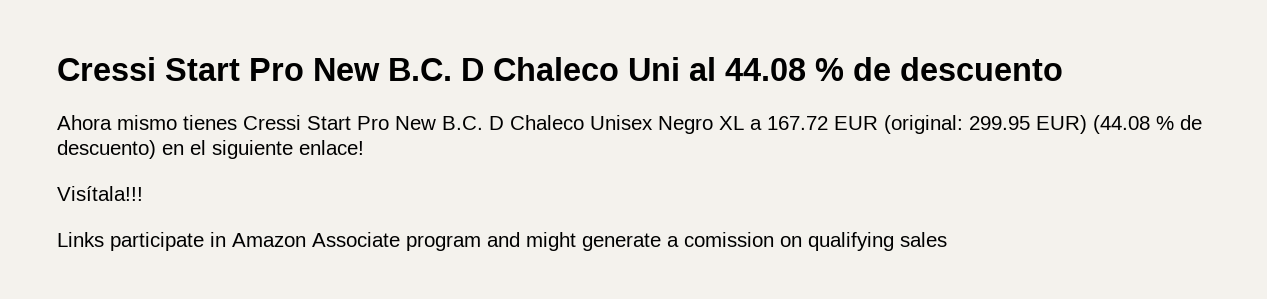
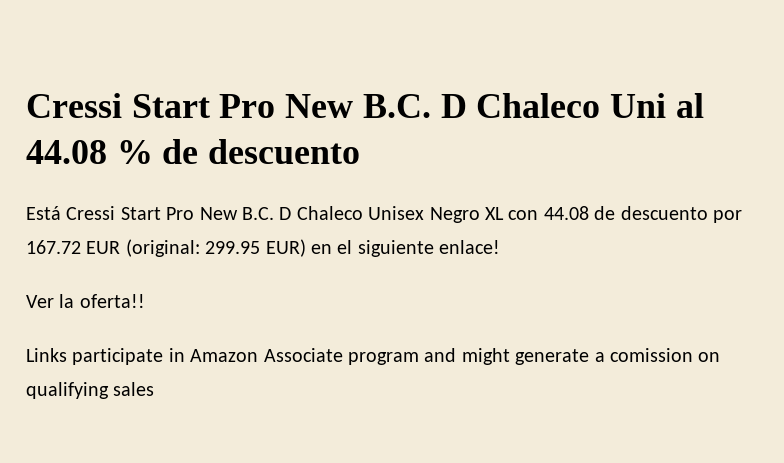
- Ahora mismo tienes Cressi Start Pro New B.C. D Chaleco Unisex Negro XL a 167.72 EUR (original: 299.95 EUR) (44.08 % de descuento) en el siguiente enlace!
+ Está Cressi Start Pro New B.C. D Chaleco Unisex Negro XL con 44.08 de descuento por 167.72 EUR (original: 299.95 EUR) en el siguiente enlace!
- Visítala!!!
+ Ver la oferta!!

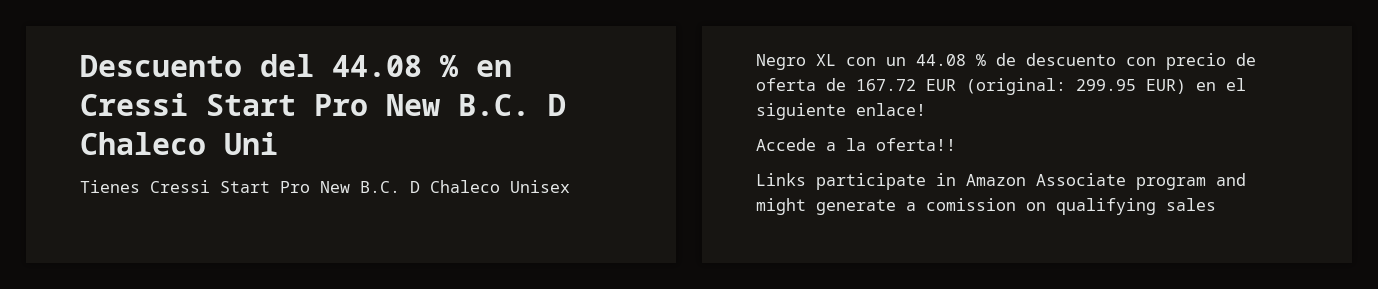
- Cressi Start Pro New B.C. D Chaleco Uni al 44.08 % de descuento
- Está Cressi Start Pro New B.C. D Chaleco Unisex Negro XL con 44.08 de descuento por 167.72 EUR (original: 299.95 EUR) en el siguiente enlace!
+ Descuento del 44.08 % en Cressi Start Pro New B.C. D Chaleco Uni
+ Tienes Cressi Start Pro New B.C. D Chaleco Unisex Negro XL con un 44.08 % de descuento con precio de oferta de 167.72 EUR (original: 299.95 EUR) en el siguiente enlace!
- Ver la oferta!!
+ Accede a la oferta!!

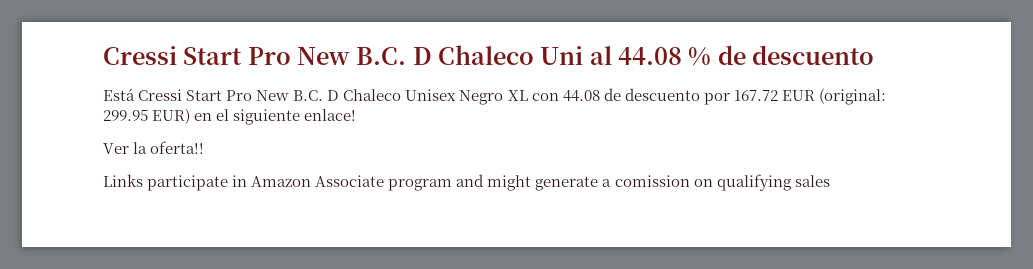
- Descuento del 44.08 % en Cressi Start Pro New B.C. D Chaleco Uni
- Tienes Cressi Start Pro New B.C. D Chaleco Unisex Negro XL con un 44.08 % de descuento con precio de oferta de 167.72 EUR (original: 299.95 EUR) en el siguiente enlace!
+ Cressi Start Pro New B.C. D Chaleco Uni al 44.08 % de descuento
+ Está Cressi Start Pro New B.C. D Chaleco Unisex Negro XL con 44.08 de descuento por 167.72 EUR (original: 299.95 EUR) en el siguiente enlace!
- Accede a la oferta!!
+ Ver la oferta!!

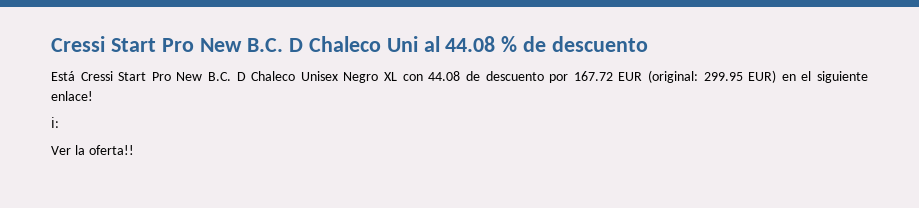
+ ℹ:
- Links participate in Amazon Associate program and might generate a comission on qualifying sales

